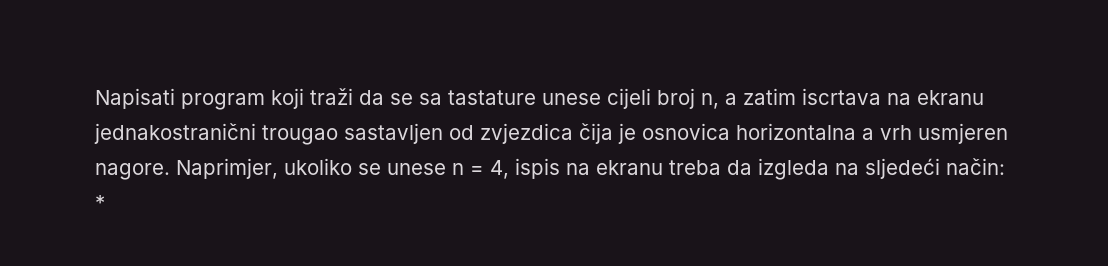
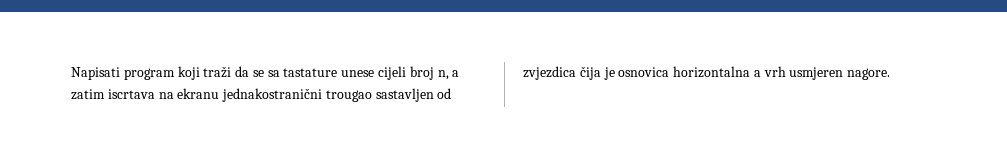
- Naprimjer, ukoliko se unese n = 4, ispis na ekranu treba da izgleda na sljedeći način: *

